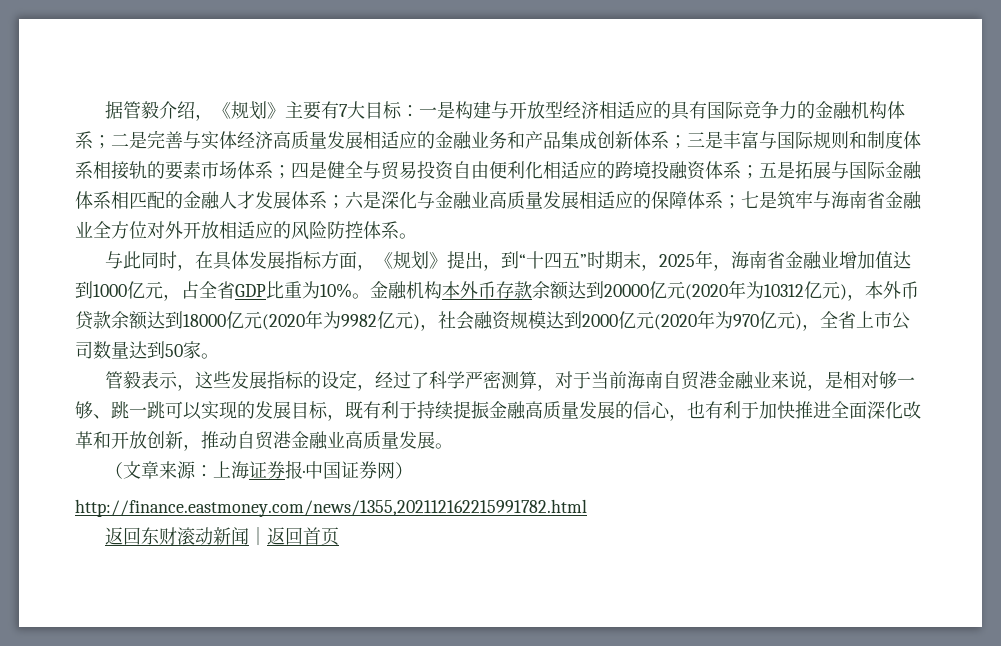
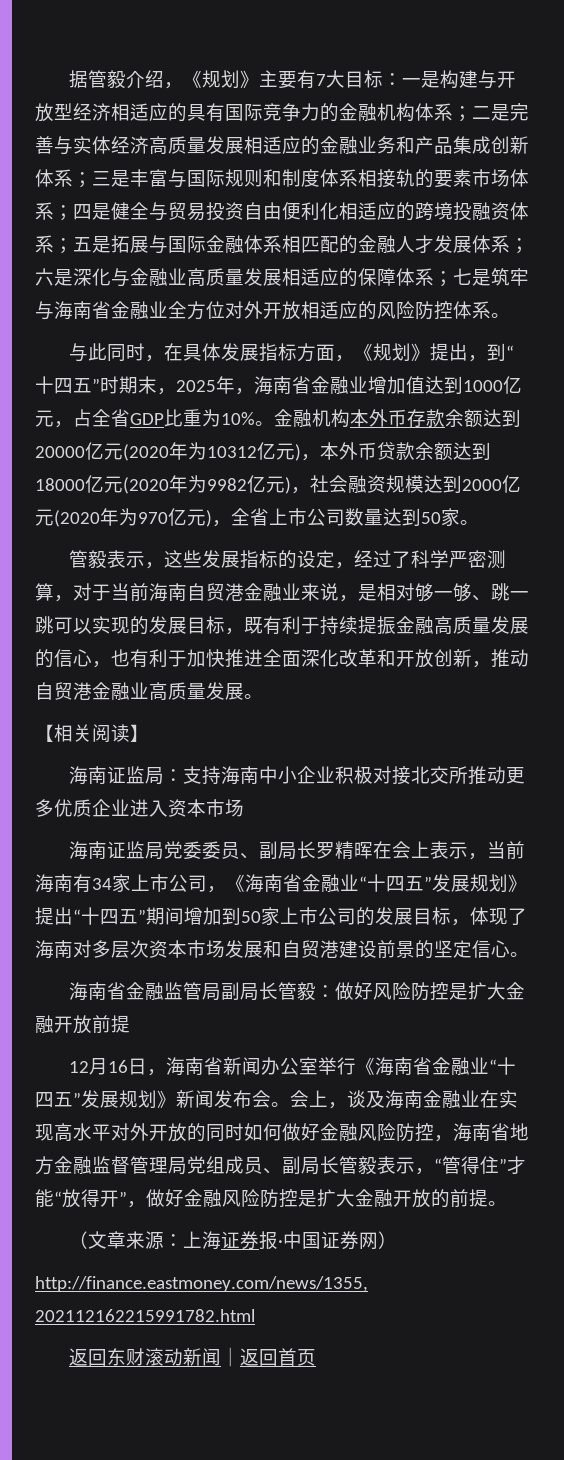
+ 【相关阅读】
+ 海南证监局：支持海南中小企业积极对接北交所推动更多优质企业进入资本市场
+ 海南证监局党委委员、副局长罗精晖在会上表示，当前海南有34家上市公司，《海南省金融业“十四五”发展规划》提出“十四五”期间增加到50家上市公司的发展目标，体现了海南对多层次资本市场发展和自贸港建设前景的坚定信心。
+ 海南省金融监管局副局长管毅：做好风险防控是扩大金融开放前提
+ 12月16日，海南省新闻办公室举行《海南省金融业“十四五”发展规划》新闻发布会。会上，谈及海南金融业在实现高水平对外开放的同时如何做好金融风险防控，海南省地方金融监督管理局党组成员、副局长管毅表示，“管得住”才能“放得开”，做好金融风险防控是扩大金融开放的前提。

